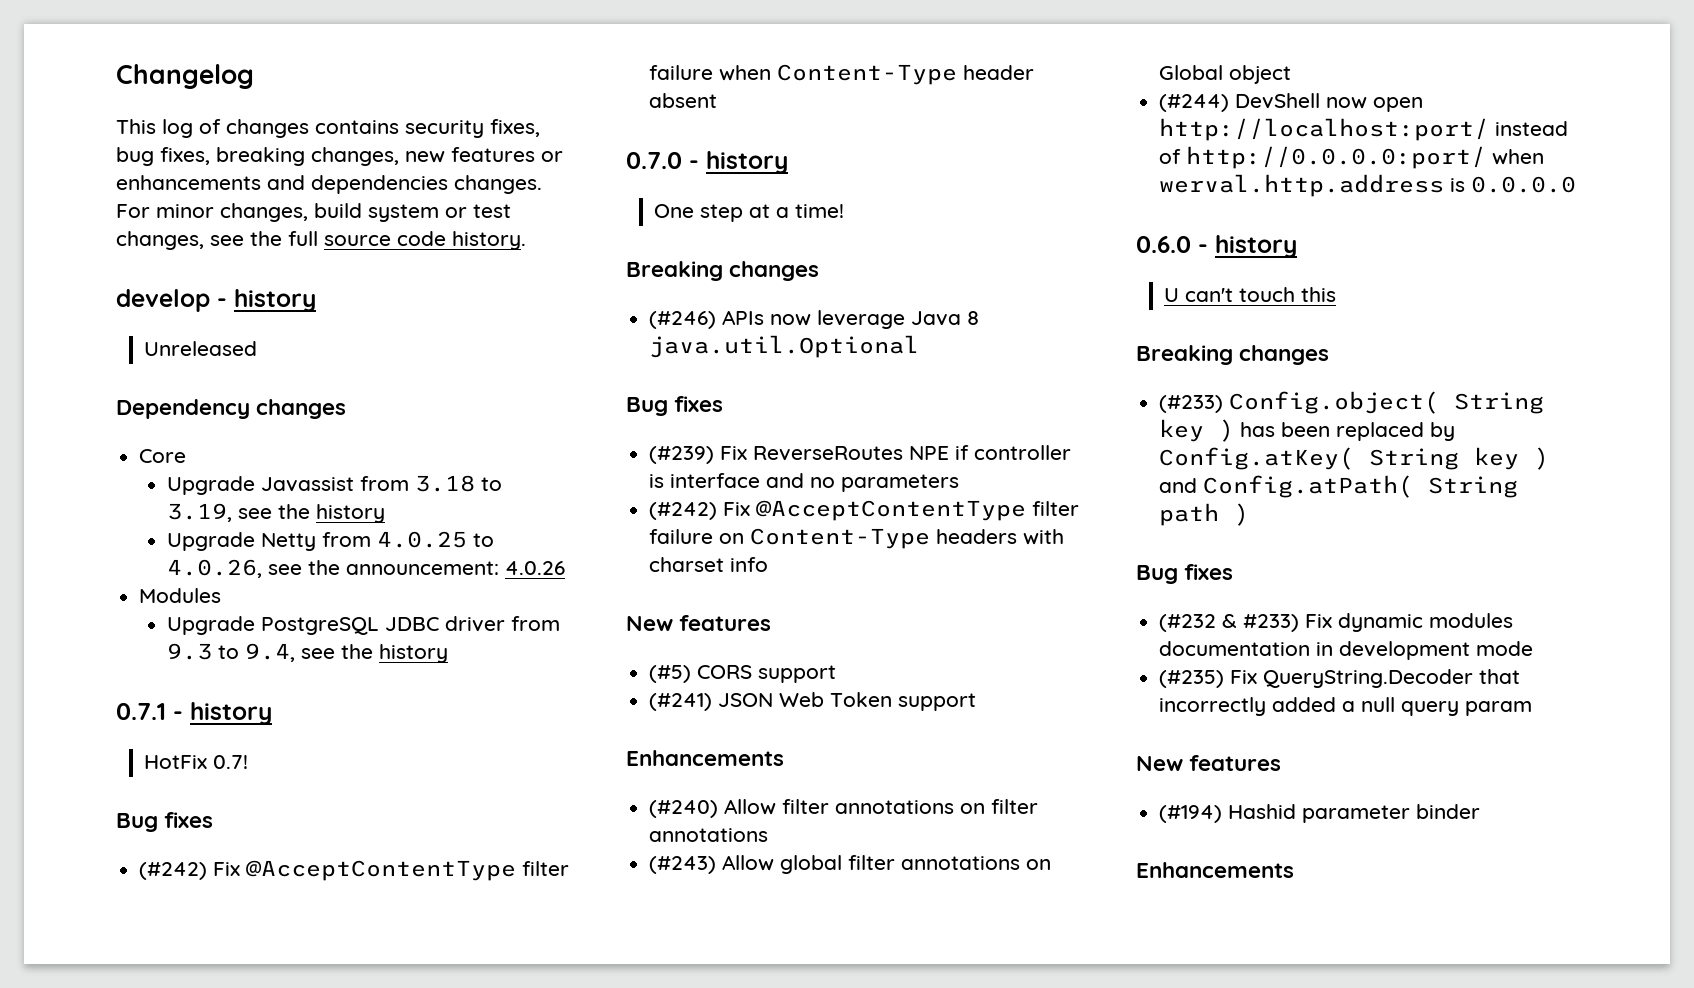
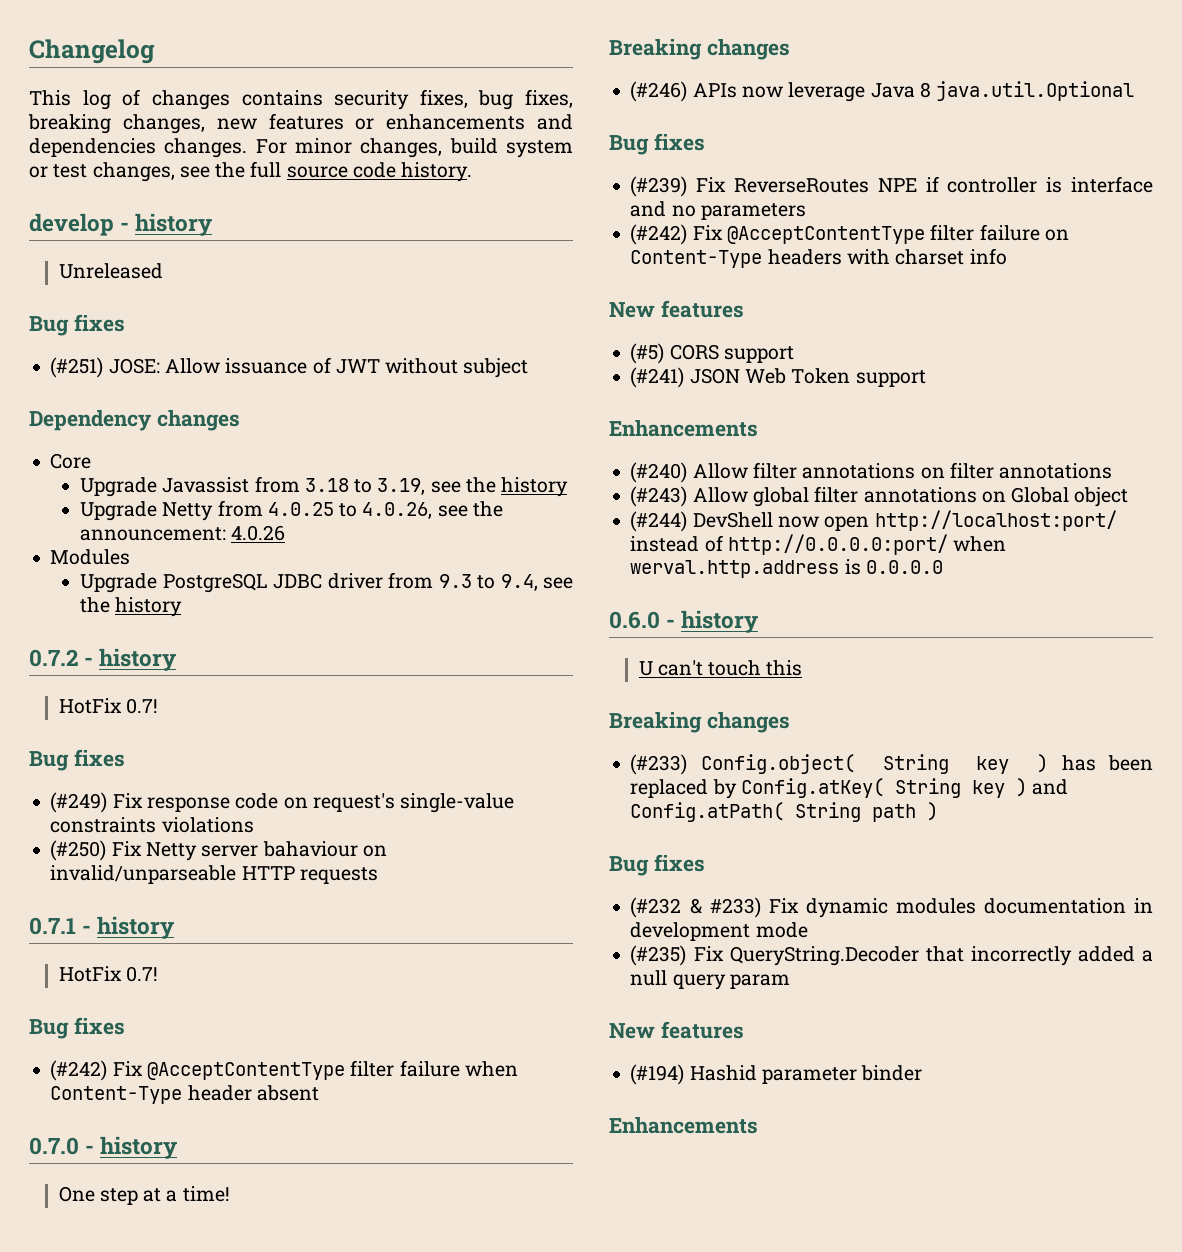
  Unreleased
+ Bug fixes
+ (#251) JOSE: Allow issuance of JWT without subject
+ 0.7.2 - history
+ HotFix 0.7!
+ Bug fixes
+ (#249) Fix response code on request's single-value constraints violations
+ (#250) Fix Netty server bahaviour on invalid/unparseable HTTP requests

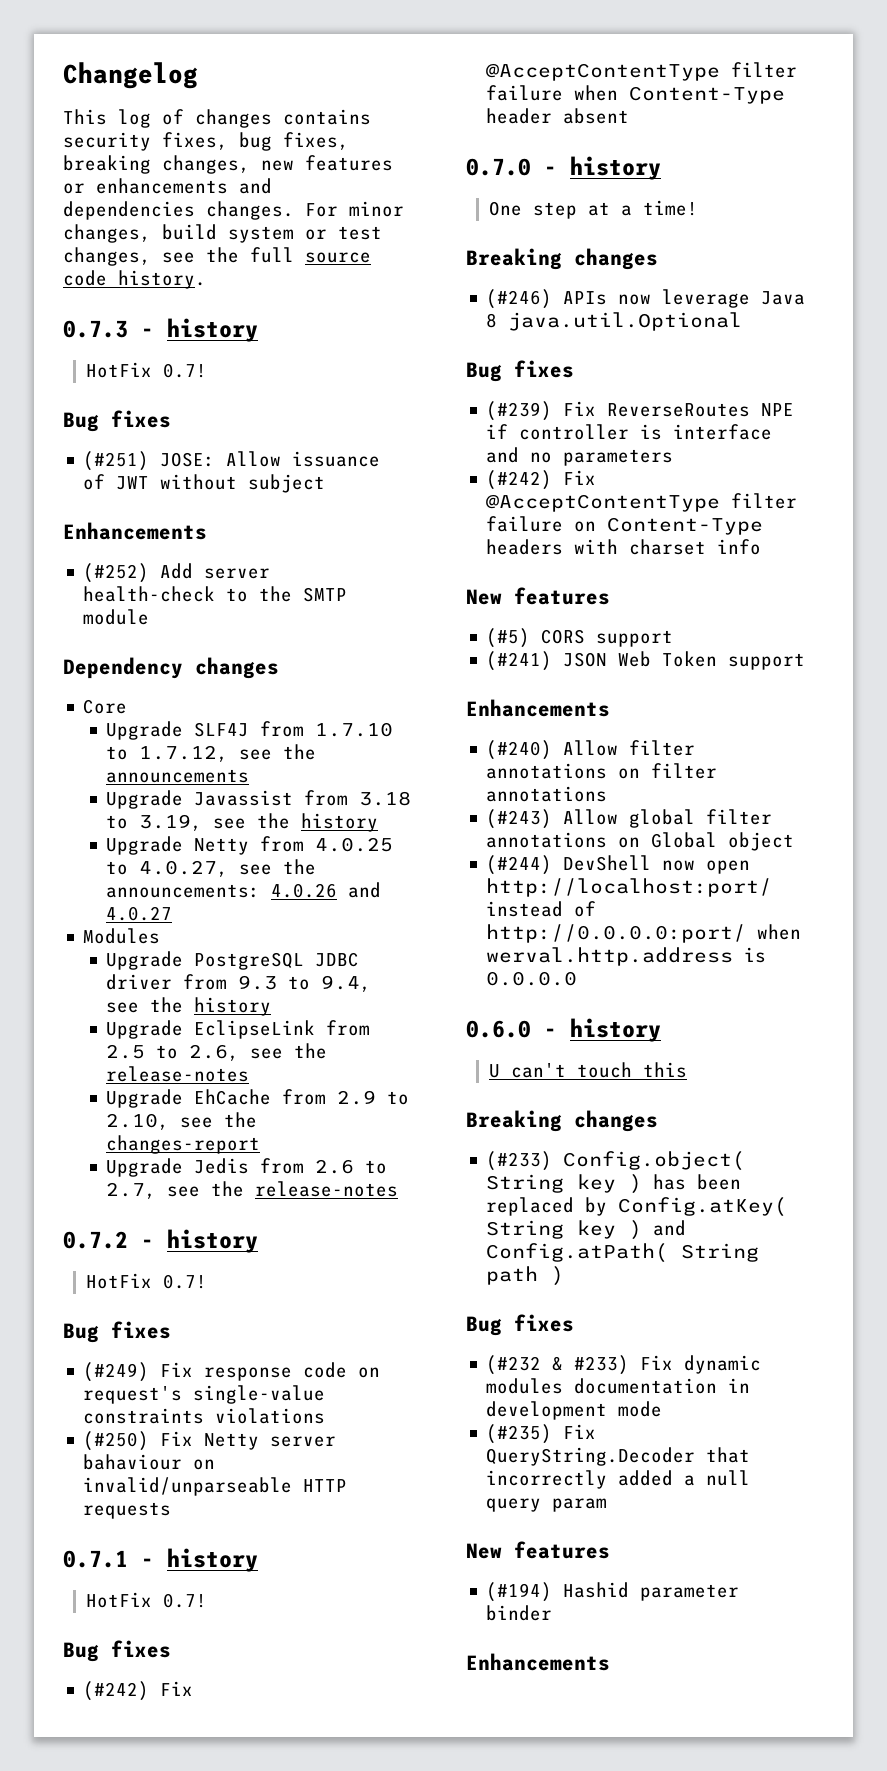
- develop - history
- Unreleased
+ 0.7.3 - history
+ HotFix 0.7!
  (#251) JOSE: Allow issuance of JWT without subject
+ Enhancements
+ (#252) Add server health-check to the SMTP module
  Dependency changes
  Core
+ Upgrade SLF4J from 1.7.10 to 1.7.12, see the announcements
- Upgrade Netty from 4.0.25 to 4.0.26, see the announcement: 4.0.26
+ Upgrade Netty from 4.0.25 to 4.0.27, see the announcements: 4.0.26 and 4.0.27
+ Upgrade EclipseLink from 2.5 to 2.6, see the release-notes
+ Upgrade EhCache from 2.9 to 2.10, see the changes-report
+ Upgrade Jedis from 2.6 to 2.7, see the release-notes

